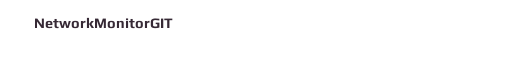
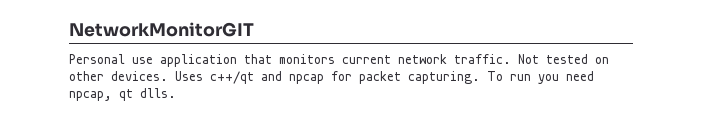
+ Personal use application that monitors current network traffic. Not tested on other devices. Uses c++/qt and npcap for packet capturing. To run you need npcap, qt dlls.

